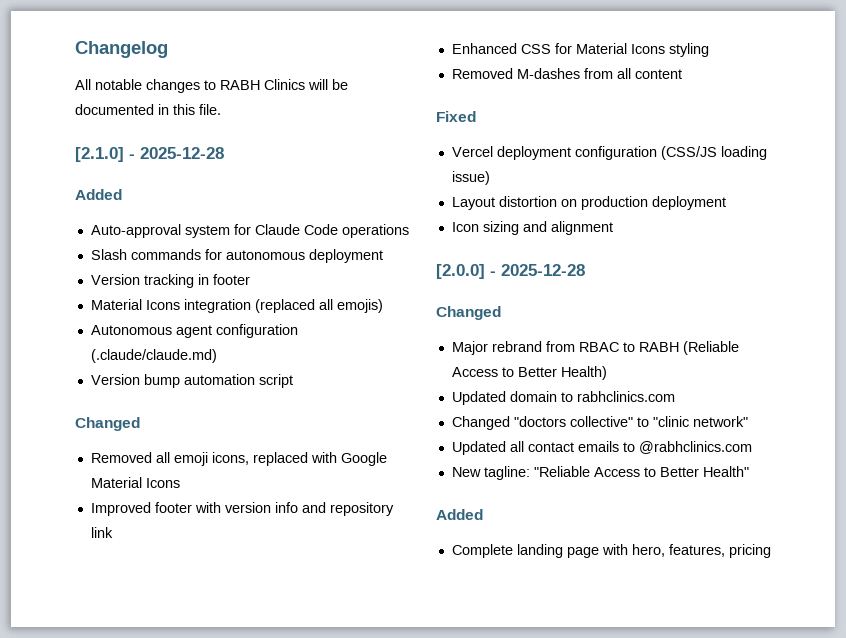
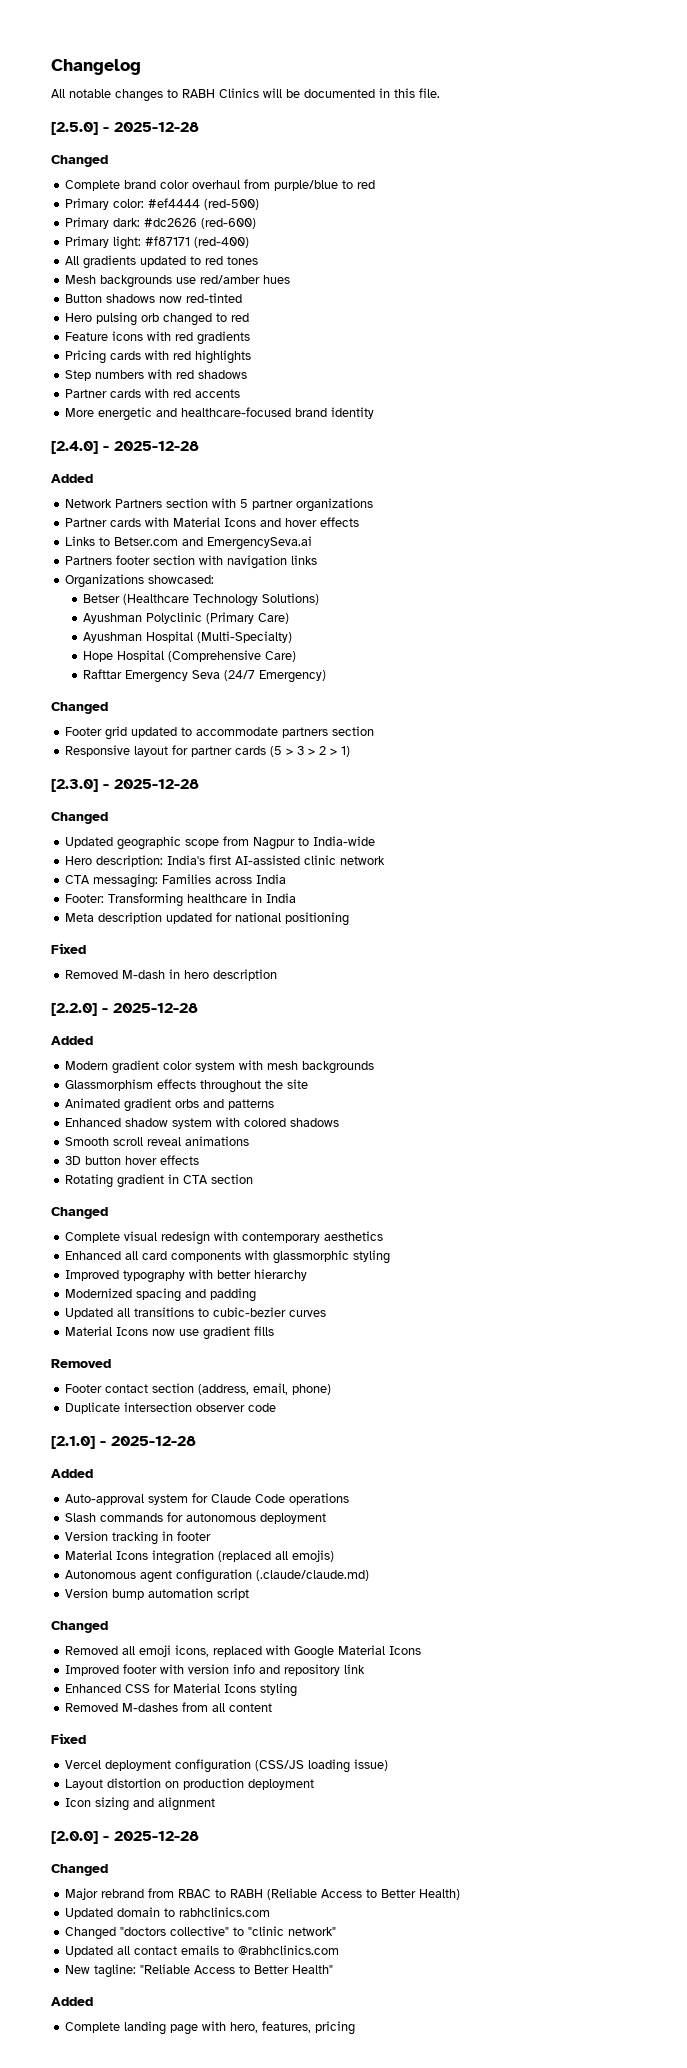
+ [2.5.0] - 2025-12-28
+ Changed
+ Complete brand color overhaul from purple/blue to red
+ Primary color: #ef4444 (red-500)
+ Primary dark: #dc2626 (red-600)
+ Primary light: #f87171 (red-400)
+ All gradients updated to red tones
+ Mesh backgrounds use red/amber hues
+ Button shadows now red-tinted
+ Hero pulsing orb changed to red
+ Feature icons with red gradients
+ Pricing cards with red highlights
+ Step numbers with red shadows
+ Partner cards with red accents
+ More energetic and healthcare-focused brand identity
+ [2.4.0] - 2025-12-28
+ Added
+ Network Partners section with 5 partner organizations
+ Partner cards with Material Icons and hover effects
+ Links to Betser.com and EmergencySeva.ai
+ Partners footer section with navigation links
+ Organizations showcased:
+ Betser (Healthcare Technology Solutions)
+ Ayushman Polyclinic (Primary Care)
+ Ayushman Hospital (Multi-Specialty)
+ Hope Hospital (Comprehensive Care)
+ Rafttar Emergency Seva (24/7 Emergency)
+ Changed
+ Footer grid updated to accommodate partners section
+ Responsive layout for partner cards (5 > 3 > 2 > 1)
+ [2.3.0] - 2025-12-28
+ Changed
+ Updated geographic scope from Nagpur to India-wide
+ Hero description: India's first AI-assisted clinic network
+ CTA messaging: Families across India
+ Footer: Transforming healthcare in India
+ Meta description updated for national positioning
+ Fixed
+ Removed M-dash in hero description
+ [2.2.0] - 2025-12-28
+ Added
+ Modern gradient color system with mesh backgrounds
+ Glassmorphism effects throughout the site
+ Animated gradient orbs and patterns
+ Enhanced shadow system with colored shadows
+ Smooth scroll reveal animations
+ 3D button hover effects
+ Rotating gradient in CTA section
+ Changed
+ Complete visual redesign with contemporary aesthetics
+ Enhanced all card components with glassmorphic styling
+ Improved typography with better hierarchy
+ Modernized spacing and padding
+ Updated all transitions to cubic-bezier curves
+ Material Icons now use gradient fills
+ Removed
+ Footer contact section (address, email, phone)
+ Duplicate intersection observer code

